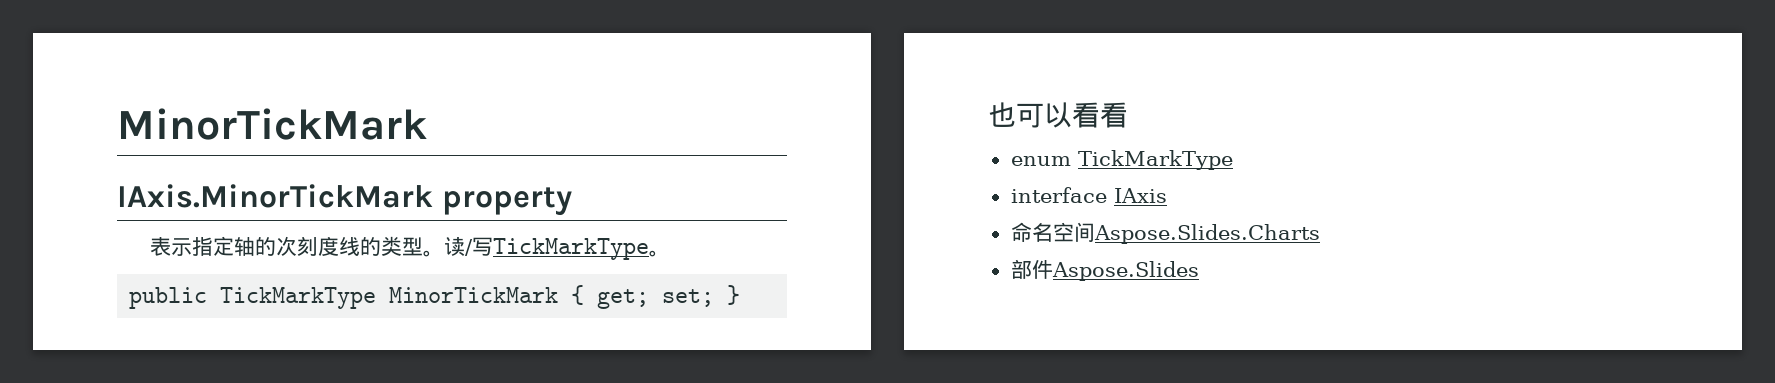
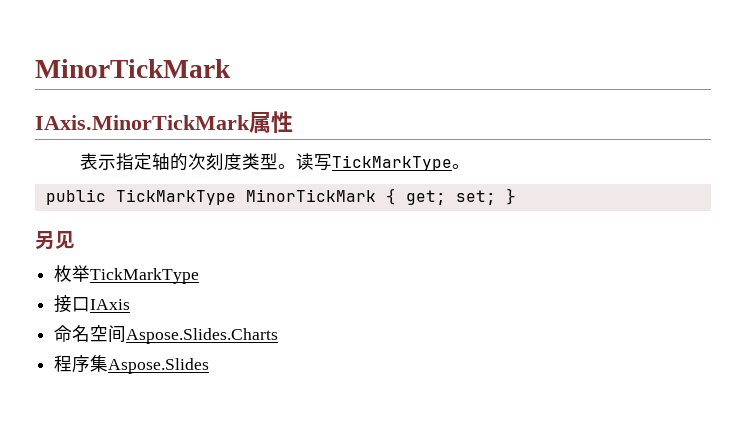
- IAxis.MinorTickMark property
+ IAxis.MinorTickMark属性
- 表示指定轴的次刻度线的类型。
+ 表示指定轴的次刻度类型。
- 读/写TickMarkType。
+ 读写TickMarkType。
- 也可以看看
- enum TickMarkType
+ 另见
+ 枚举TickMarkType
- interface IAxis
+ 接口IAxis
- 部件Aspose.Slides
+ 程序集Aspose.Slides

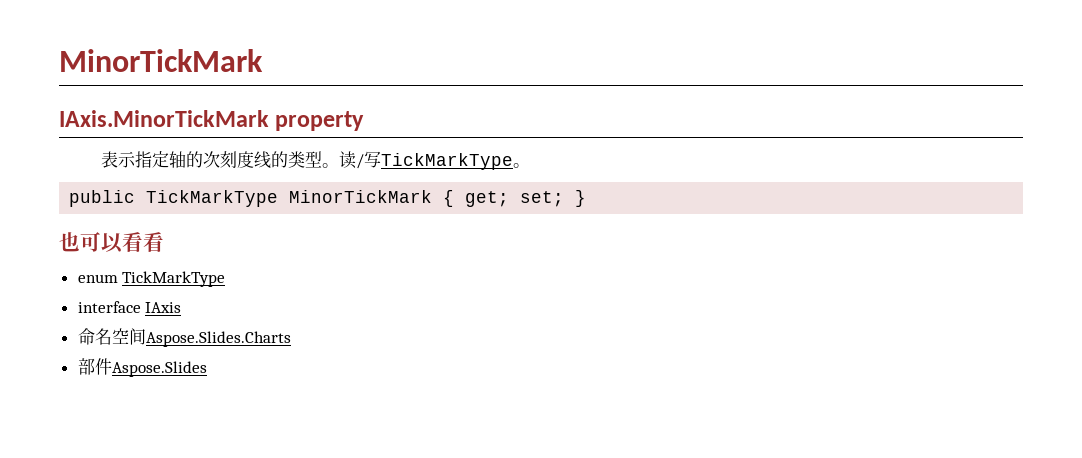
- IAxis.MinorTickMark属性
+ IAxis.MinorTickMark property
- 表示指定轴的次刻度类型。
+ 表示指定轴的次刻度线的类型。
- 读写TickMarkType。
+ 读/写TickMarkType。
- 另见
- 枚举TickMarkType
+ 也可以看看
+ enum TickMarkType
- 接口IAxis
+ interface IAxis
- 程序集Aspose.Slides
+ 部件Aspose.Slides

